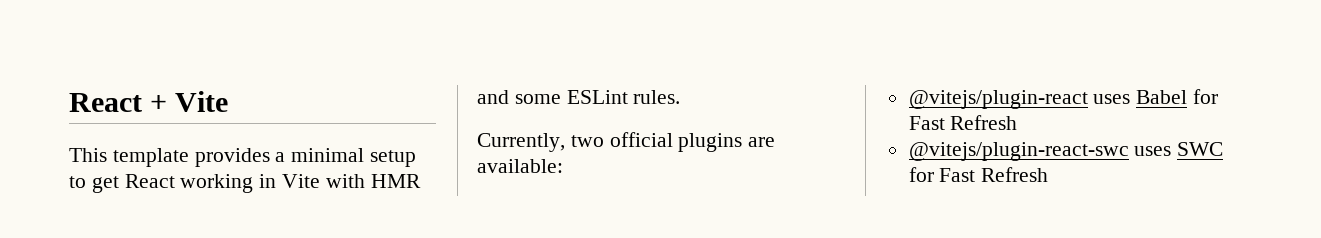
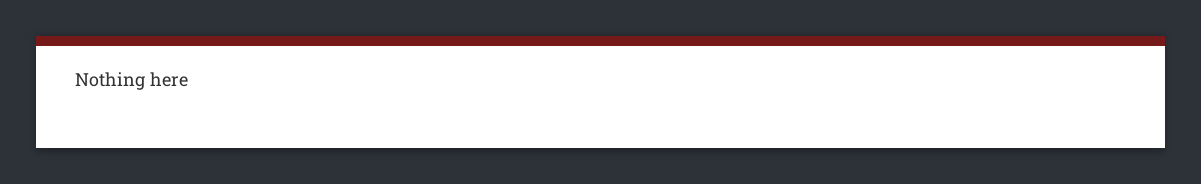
- React + Vite
- This template provides a minimal setup to get React working in Vite with HMR and some ESLint rules.
- Currently, two official plugins are available:
- @vitejs/plugin-react uses Babel for Fast Refresh
- @vitejs/plugin-react-swc uses SWC for Fast Refresh
+ Nothing here

